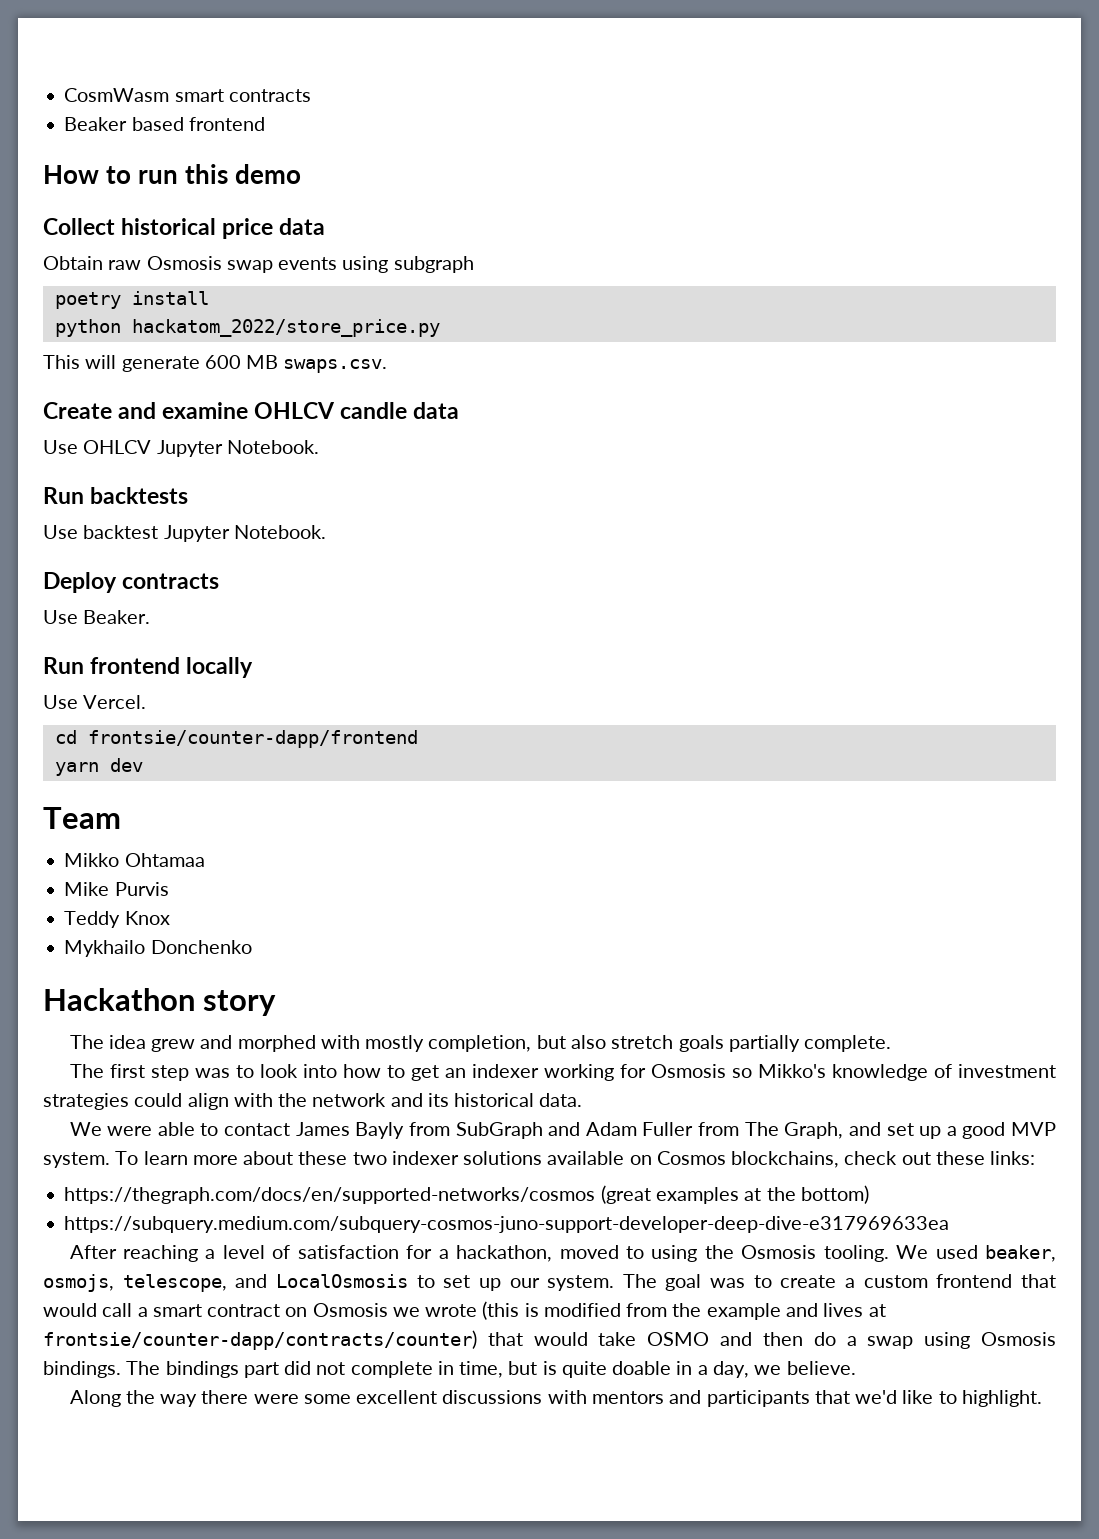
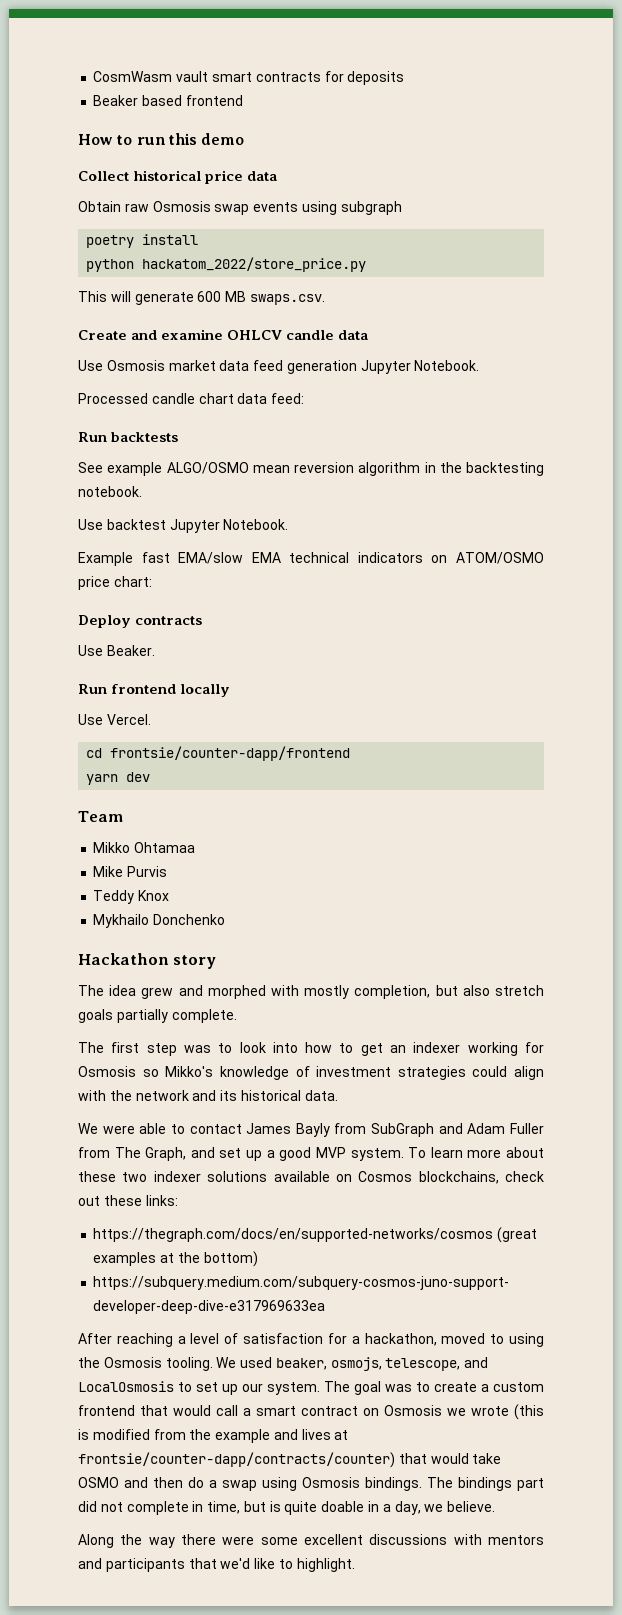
- CosmWasm smart contracts
+ CosmWasm vault smart contracts for deposits
- Use OHLCV Jupyter Notebook.
+ Use Osmosis market data feed generation Jupyter Notebook.
+ Processed candle chart data feed:
  Run backtests
+ See example ALGO/OSMO mean reversion algorithm in the backtesting notebook.
  Use backtest Jupyter Notebook.
+ Example fast EMA/slow EMA technical indicators on ATOM/OSMO price chart:

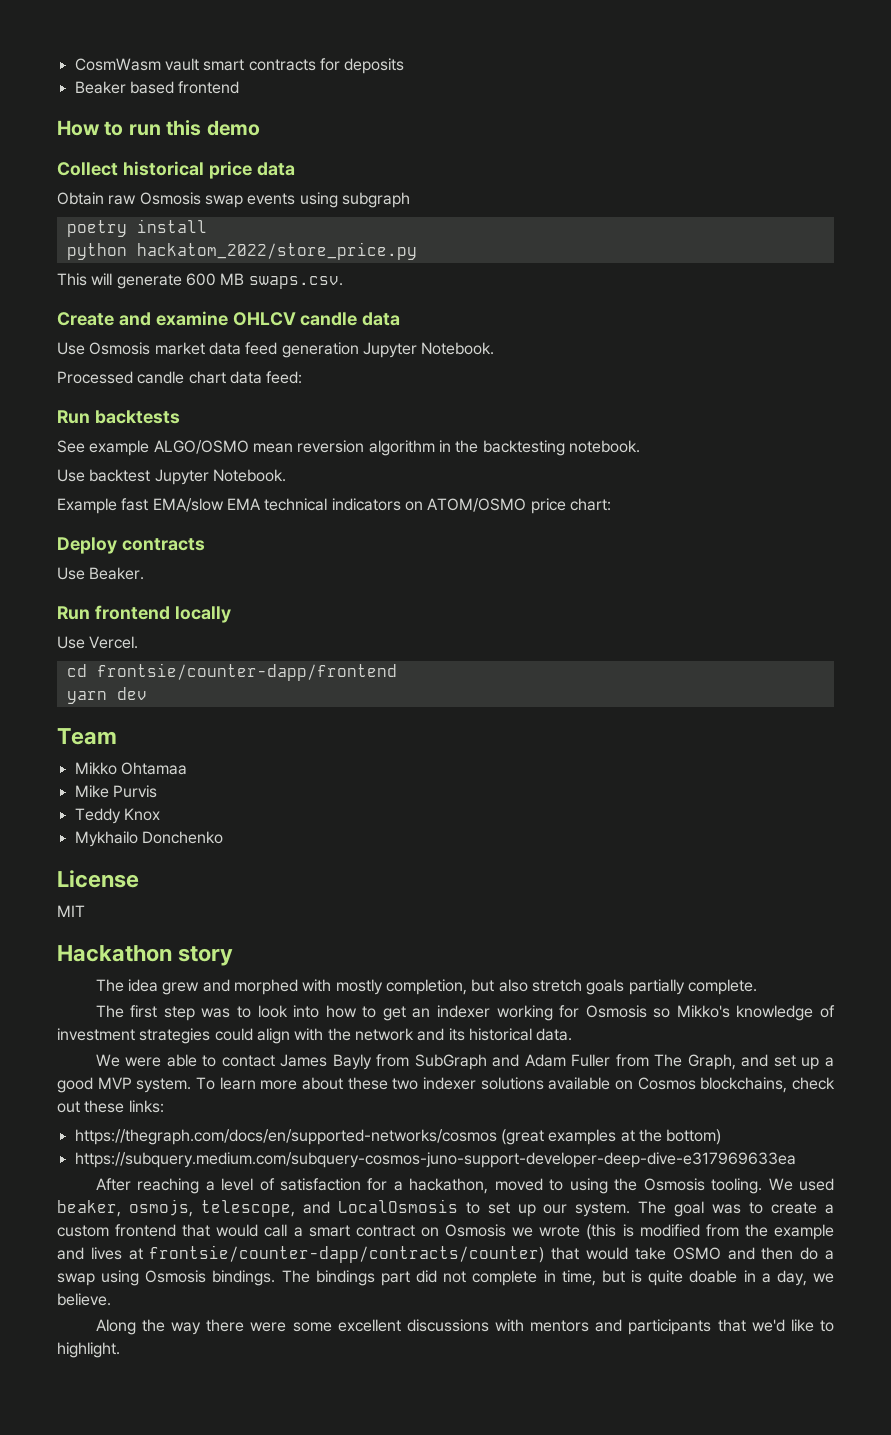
+ License
+ MIT

